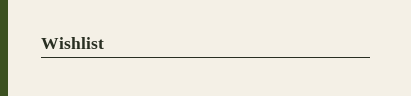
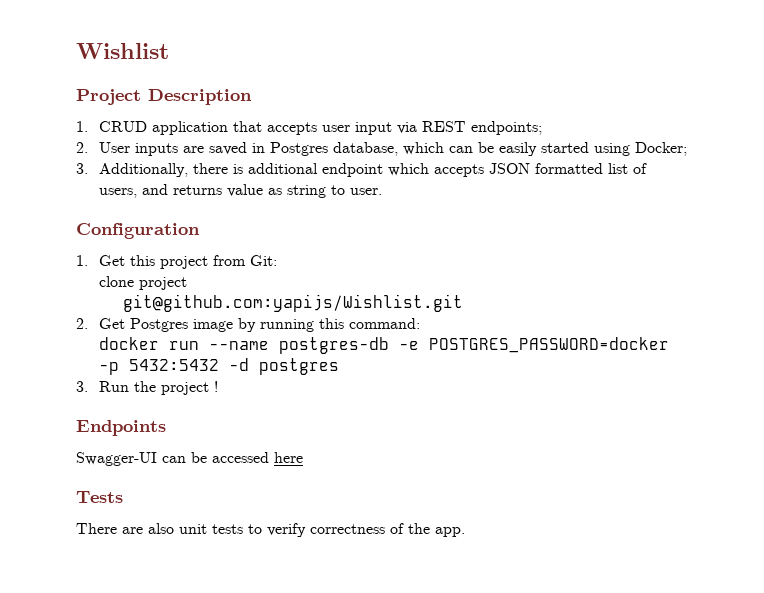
+ Project Description
+ 1. CRUD application that accepts user input via REST endpoints;
+ 2. User inputs are saved in Postgres database, which can be easily started using Docker;
+ 3. Additionally, there is additional endpoint which accepts JSON formatted list of users, and returns value as string to user.
+ Configuration
+ 1. Get this project from Git:
+ clone project
+ git@github.com:yapijs/Wishlist.git
+ 2. Get Postgres image by running this command:
+ docker run --name postgres-db -e POSTGRES_PASSWORD=docker -p 5432:5432 -d postgres
+ 3. Run the project !
+ Endpoints
+ Swagger-UI can be accessed here
+ Tests
+ There are also unit tests to verify correctness of the app.

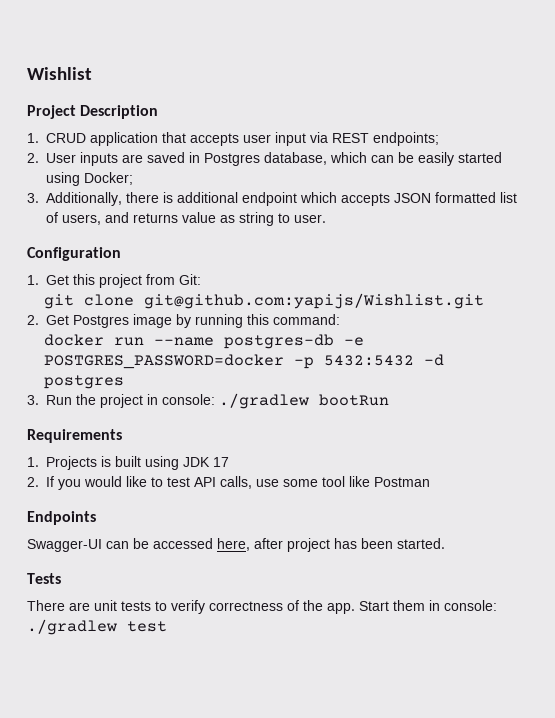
- clone project
- git@github.com:yapijs/Wishlist.git
+ git clone git@github.com:yapijs/Wishlist.git
- 3. Run the project !
+ 3. Run the project in console: ./gradlew bootRun
+ Requirements
+ 1. Projects is built using JDK 17
+ 2. If you would like to test API calls, use some tool like Postman
- Swagger-UI can be accessed here
+ Swagger-UI can be accessed here, after project has been started.
- There are also unit tests to verify correctness of the app.
+ There are unit tests to verify correctness of the app.
+ Start them in console: ./gradlew test

